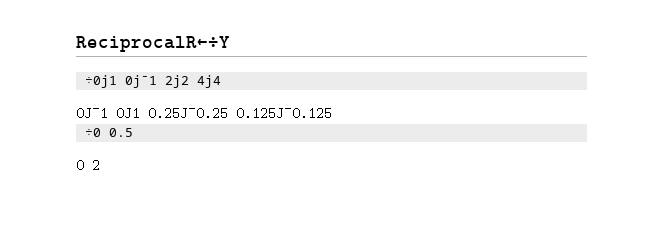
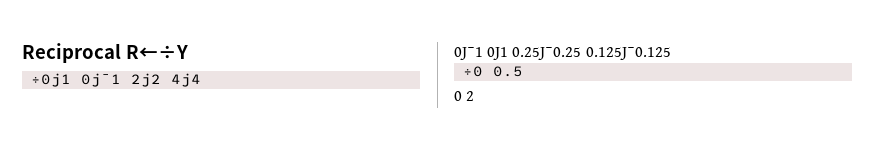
- ReciprocalR←÷Y
+ Reciprocal R←÷Y

